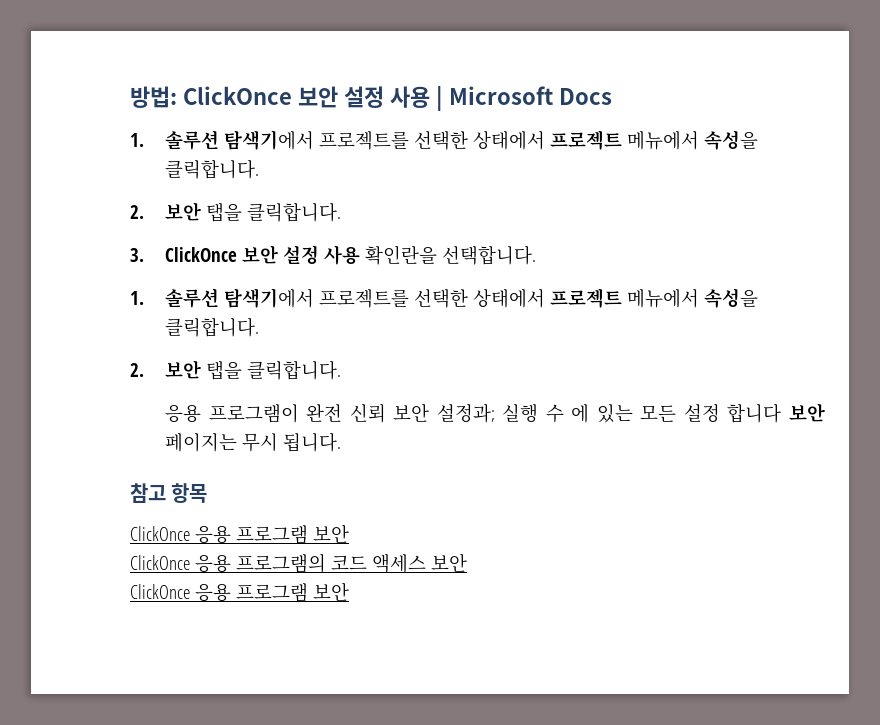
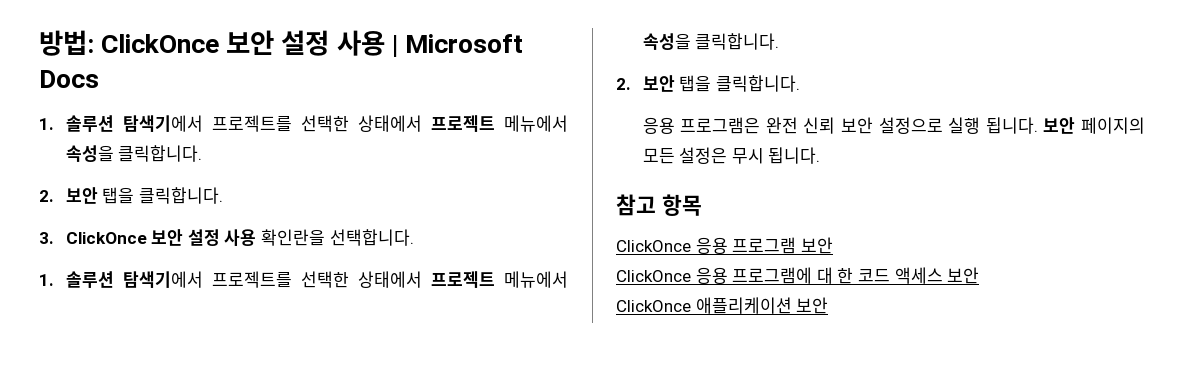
- 응용 프로그램이 완전 신뢰 보안 설정과; 실행 수 에 있는 모든 설정 합니다 보안 페이지는 무시 됩니다.
+ 응용 프로그램은 완전 신뢰 보안 설정으로 실행 됩니다. 보안 페이지의 모든 설정은 무시 됩니다.
- ClickOnce 응용 프로그램의 코드 액세스 보안
- ClickOnce 응용 프로그램 보안
+ ClickOnce 응용 프로그램에 대 한 코드 액세스 보안
+ ClickOnce 애플리케이션 보안

